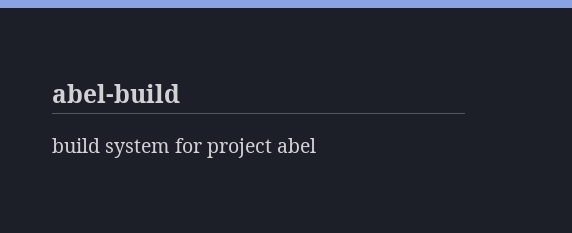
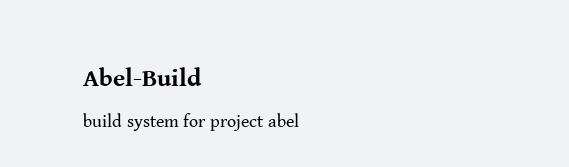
- abel-build
+ Abel-Build

